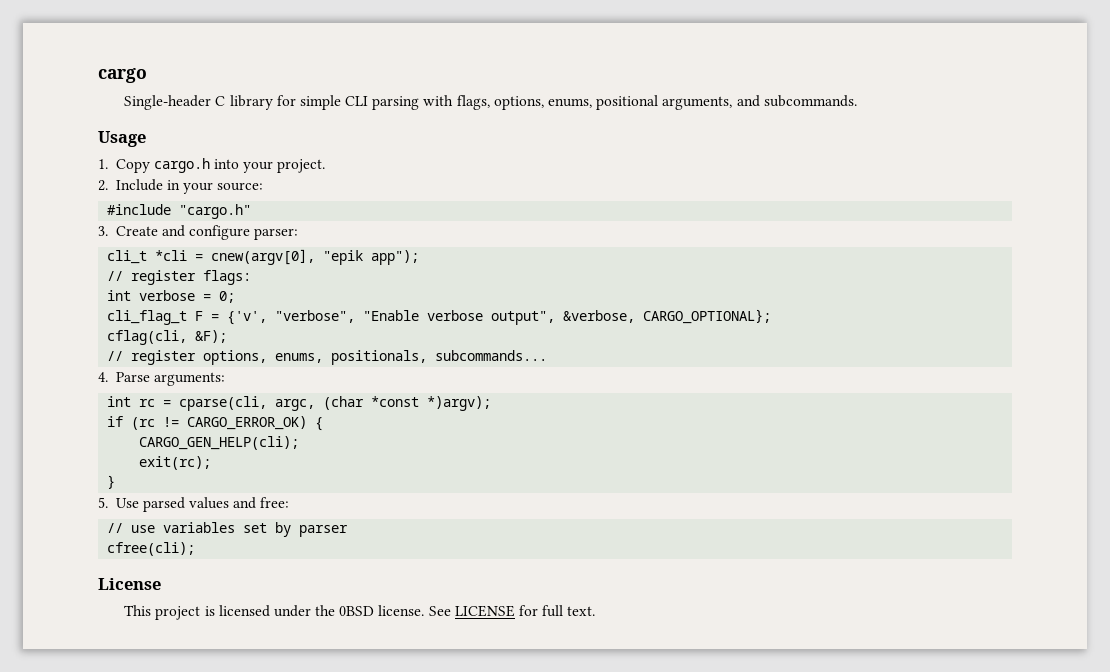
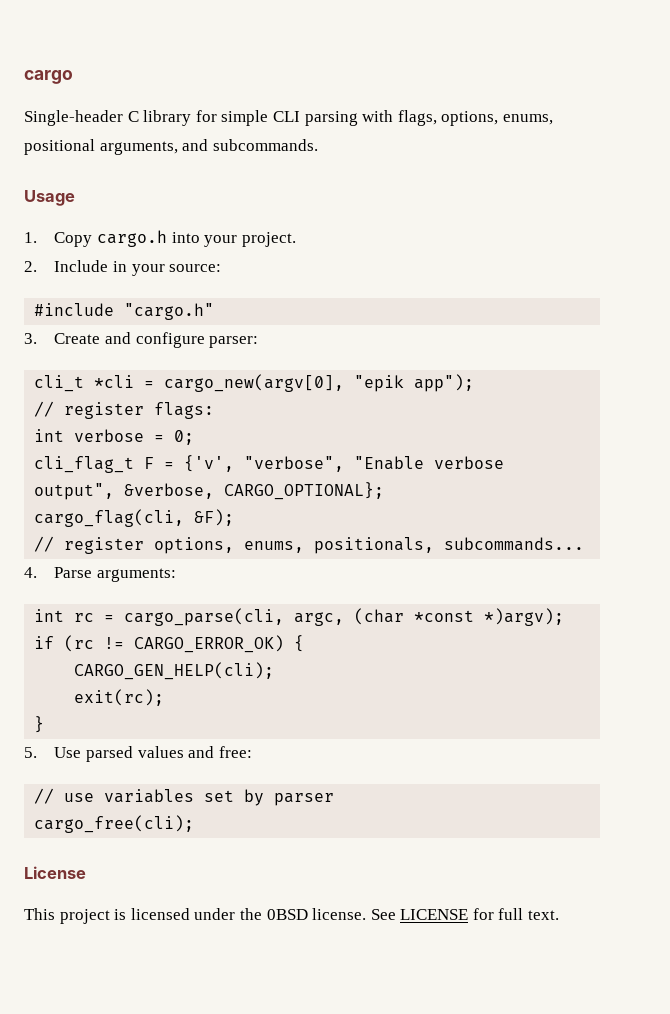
- cli_t *cli = cnew(argv[0], "epik app");
+ cli_t *cli = cargo_new(argv[0], "epik app");
- cflag(cli, &F);
+ cargo_flag(cli, &F);
- int rc = cparse(cli, argc, (char *const *)argv);
+ int rc = cargo_parse(cli, argc, (char *const *)argv);
- cfree(cli);
+ cargo_free(cli);

